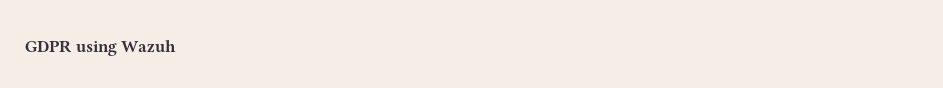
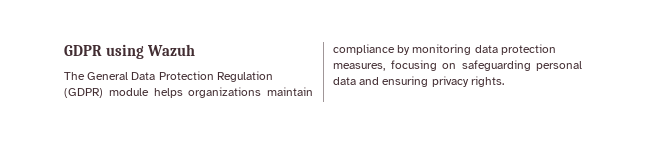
+ The General Data Protection Regulation (GDPR) module helps organizations maintain compliance by monitoring data protection measures, focusing on safeguarding personal data and ensuring privacy rights.

